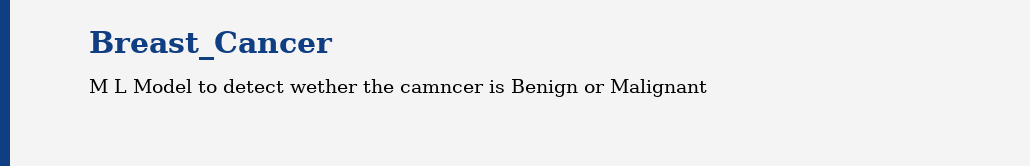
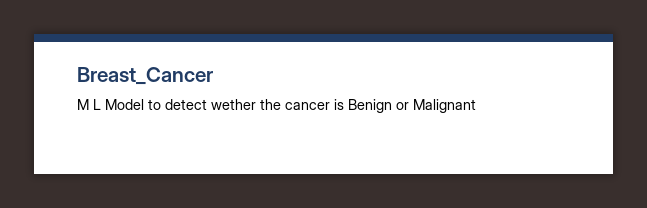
- M L Model to detect wether the camncer is Benign or Malignant
+ M L Model to detect wether the cancer is Benign or Malignant

